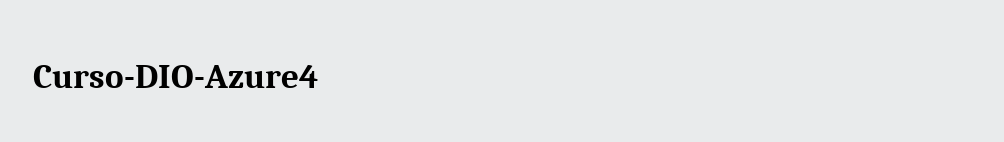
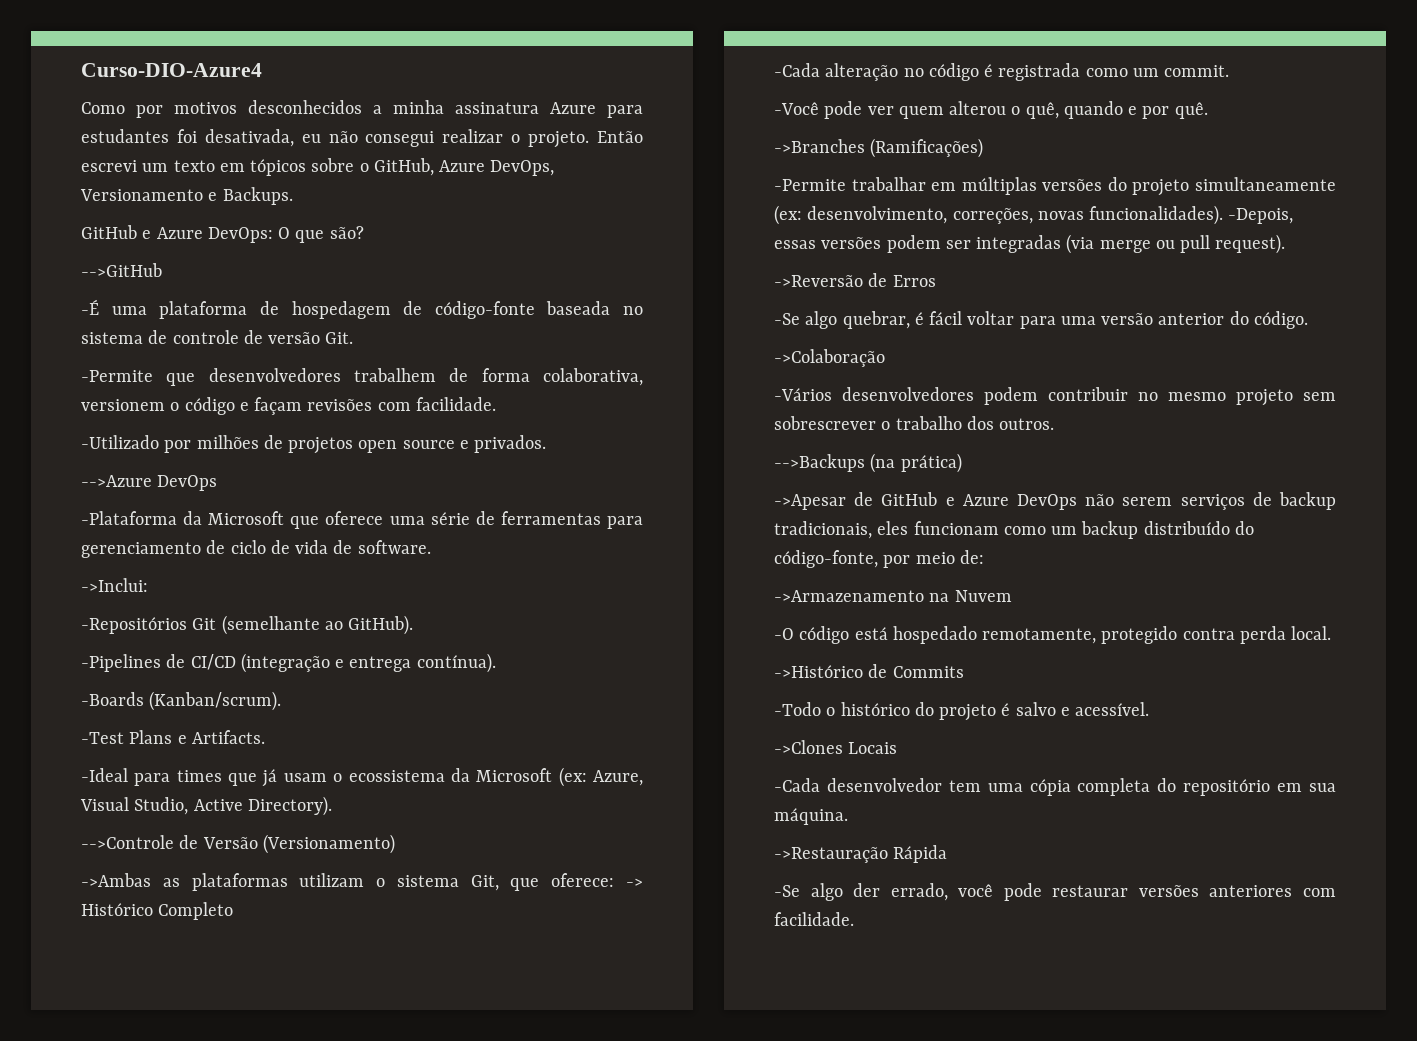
+ Como por motivos desconhecidos a minha assinatura Azure para estudantes foi desativada, eu não consegui realizar o projeto. Então escrevi um texto em tópicos sobre o GitHub, Azure DevOps, Versionamento e Backups.
+ GitHub e Azure DevOps: O que são?
+ -->GitHub
+ -É uma plataforma de hospedagem de código-fonte baseada no sistema de controle de versão Git.
+ -Permite que desenvolvedores trabalhem de forma colaborativa, versionem o código e façam revisões com facilidade.
+ -Utilizado por milhões de projetos open source e privados.
+ -->Azure DevOps
+ -Plataforma da Microsoft que oferece uma série de ferramentas para gerenciamento de ciclo de vida de software.
+ ->Inclui:
+ -Repositórios Git (semelhante ao GitHub).
+ -Pipelines de CI/CD (integração e entrega contínua).
+ -Boards (Kanban/scrum).
+ -Test Plans e Artifacts.
+ -Ideal para times que já usam o ecossistema da Microsoft (ex: Azure, Visual Studio, Active Directory).
+ -->Controle de Versão (Versionamento)
+ ->Ambas as plataformas utilizam o sistema Git, que oferece: -> Histórico Completo
+ -Cada alteração no código é registrada como um commit.
+ -Você pode ver quem alterou o quê, quando e por quê.
+ ->Branches (Ramificações)
+ -Permite trabalhar em múltiplas versões do projeto simultaneamente (ex: desenvolvimento, correções, novas funcionalidades). -Depois, essas versões podem ser integradas (via merge ou pull request).
+ ->Reversão de Erros
+ -Se algo quebrar, é fácil voltar para uma versão anterior do código.
+ ->Colaboração
+ -Vários desenvolvedores podem contribuir no mesmo projeto sem sobrescrever o trabalho dos outros.
+ -->Backups (na prática)
+ ->Apesar de GitHub e Azure DevOps não serem serviços de backup tradicionais, eles funcionam como um backup distribuído do código-fonte, por meio de:
+ ->Armazenamento na Nuvem
+ -O código está hospedado remotamente, protegido contra perda local.
+ ->Histórico de Commits
+ -Todo o histórico do projeto é salvo e acessível.
+ ->Clones Locais
+ -Cada desenvolvedor tem uma cópia completa do repositório em sua máquina.
+ ->Restauração Rápida
+ -Se algo der errado, você pode restaurar versões anteriores com facilidade.

